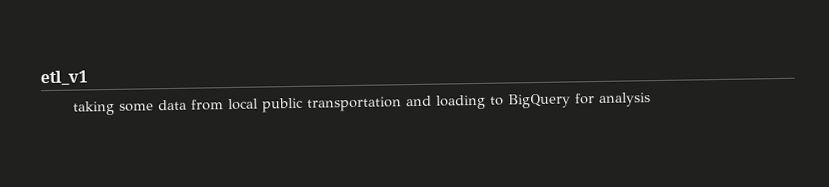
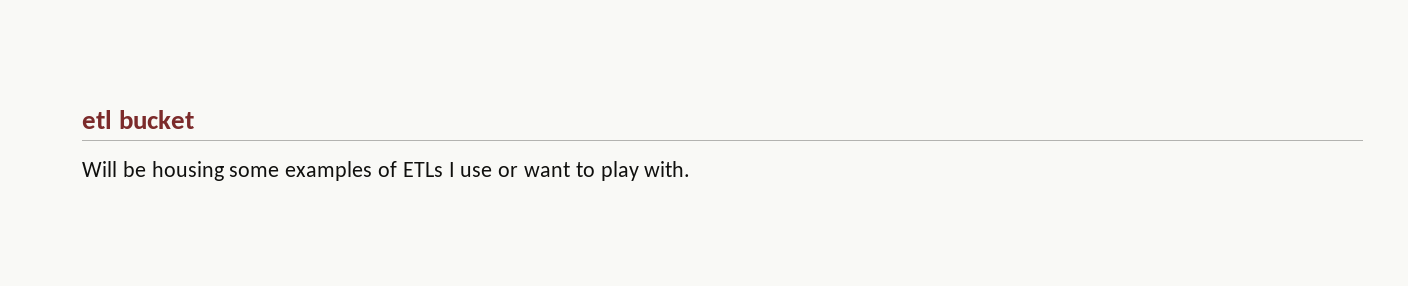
- etl_v1
- taking some data from local public transportation and loading to BigQuery for analysis
+ etl bucket
+ Will be housing some examples of ETLs I use or want to play with.

